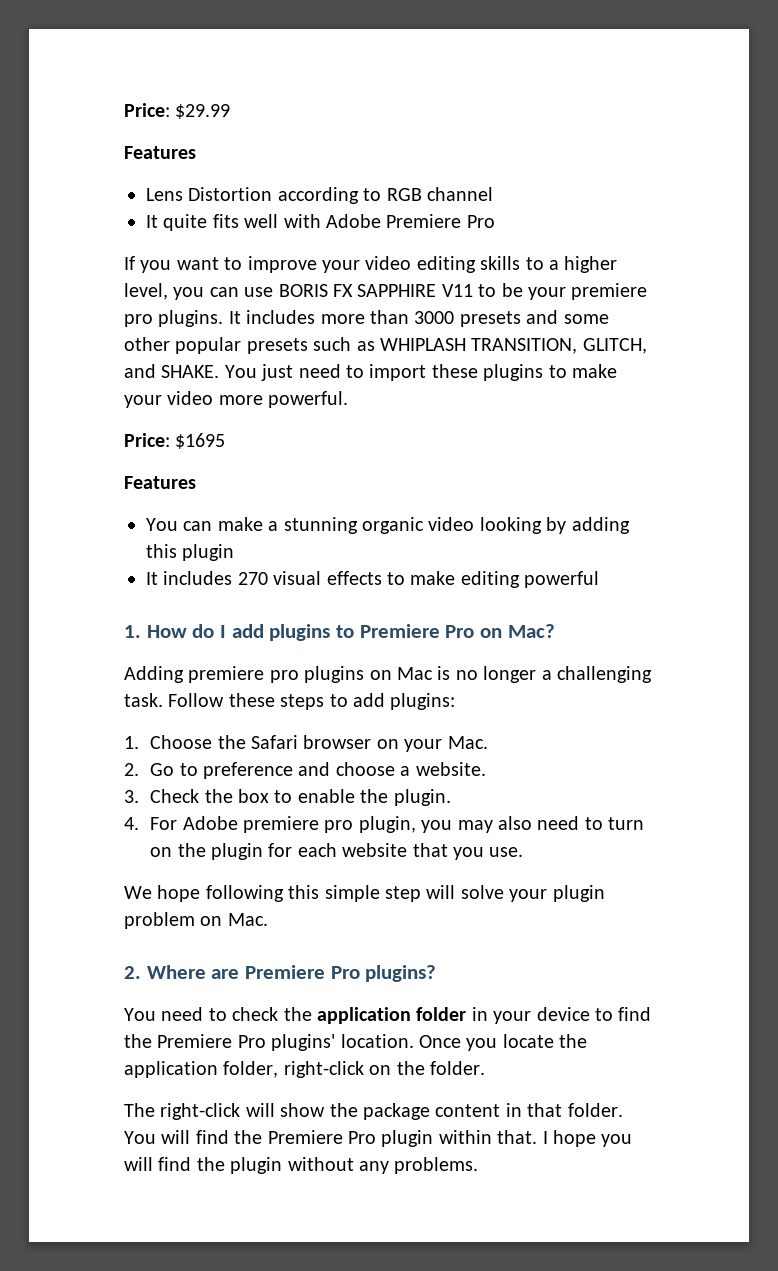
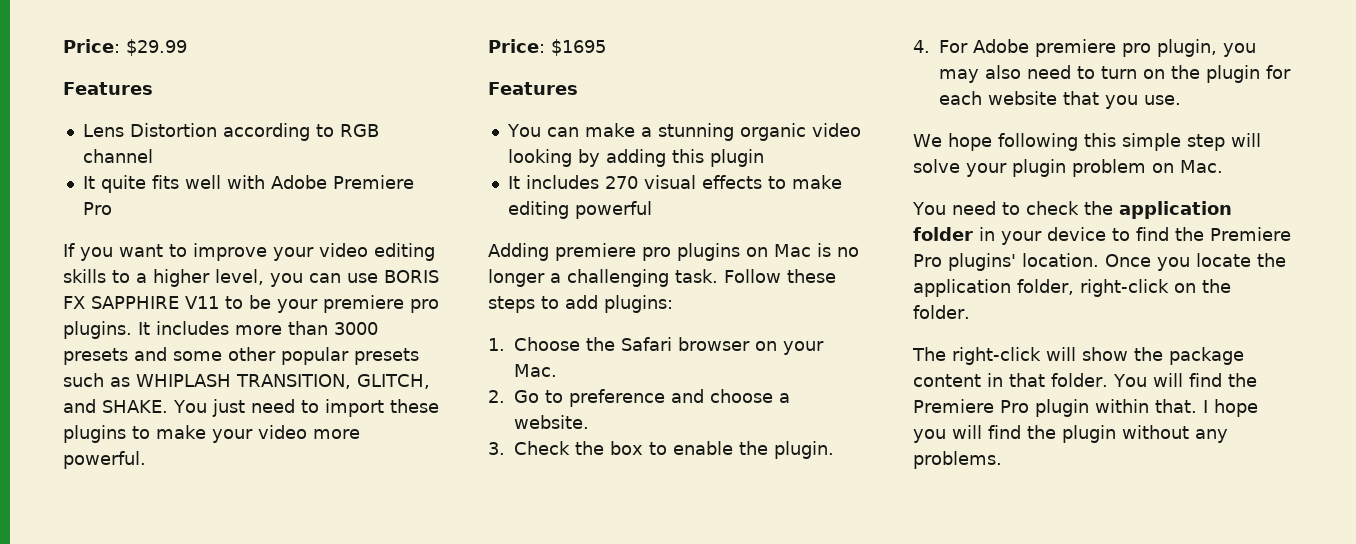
- 1. How do I add plugins to Premiere Pro on Mac?
- 2. Where are Premiere Pro plugins?

